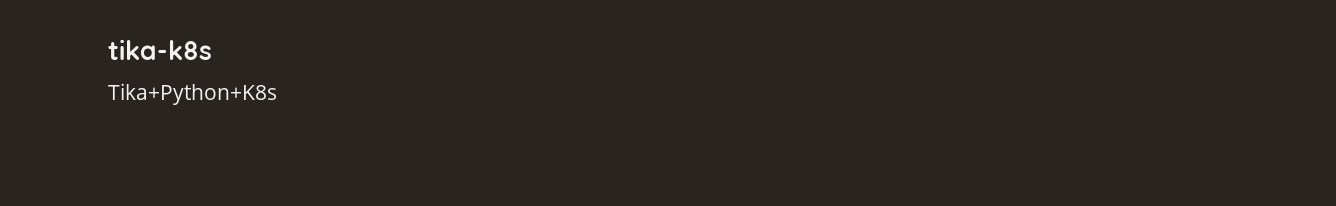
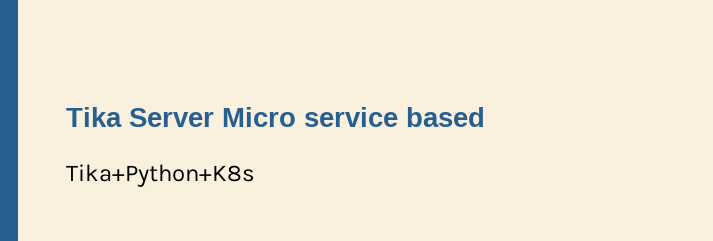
- tika-k8s
+ Tika Server Micro service based

